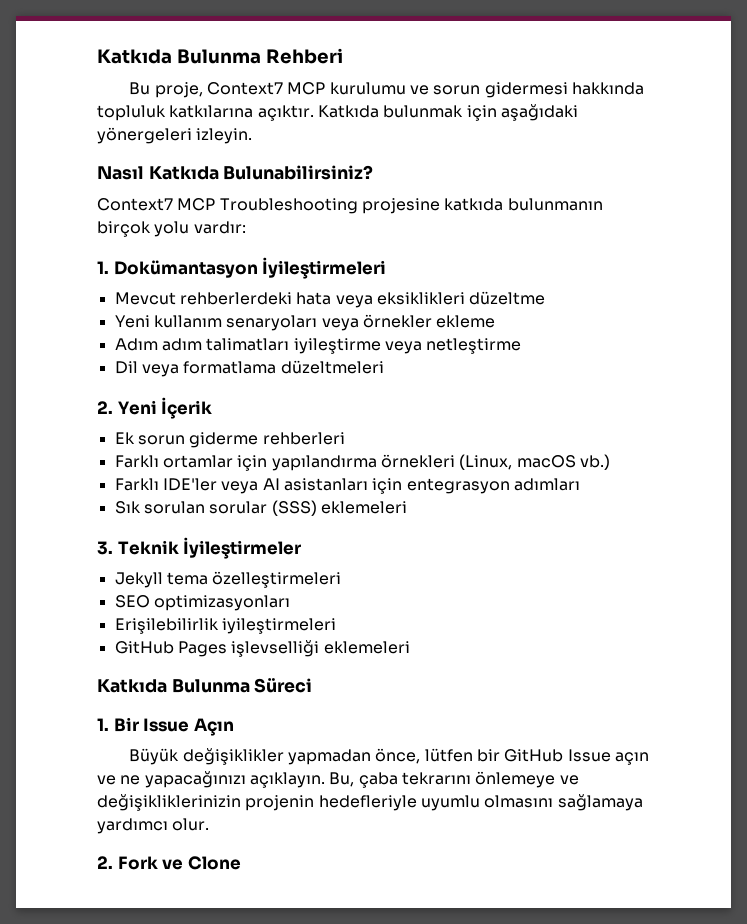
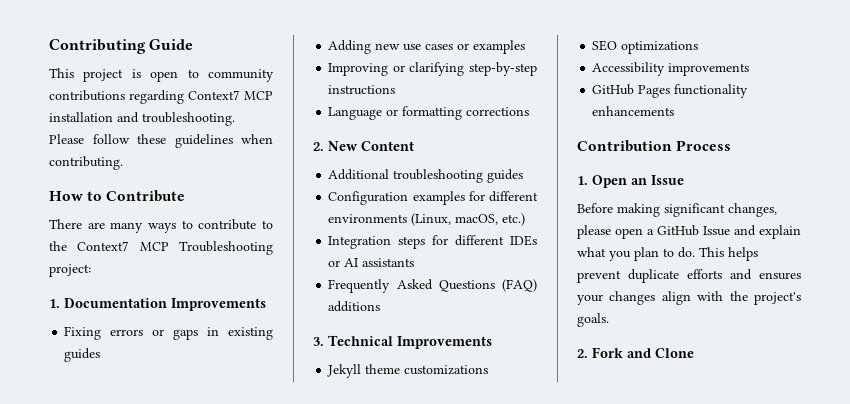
- Katkıda Bulunma Rehberi
- Bu proje, Context7 MCP kurulumu ve sorun gidermesi hakkında topluluk katkılarına açıktır. Katkıda bulunmak için aşağıdaki yönergeleri izleyin.
- Nasıl Katkıda Bulunabilirsiniz?
- Context7 MCP Troubleshooting projesine katkıda bulunmanın birçok yolu vardır:
- 1. Dokümantasyon İyileştirmeleri
- Mevcut rehberlerdeki hata veya eksiklikleri düzeltme
- Yeni kullanım senaryoları veya örnekler ekleme
- Adım adım talimatları iyileştirme veya netleştirme
- Dil veya formatlama düzeltmeleri
- 2. Yeni İçerik
- Ek sorun giderme rehberleri
- Farklı ortamlar için yapılandırma örnekleri (Linux, macOS vb.)
- Farklı IDE'ler veya AI asistanları için entegrasyon adımları
- Sık sorulan sorular (SSS) eklemeleri
+ Contributing Guide
+ This project is open to community contributions regarding Context7 MCP installation and troubleshooting. Please follow these guidelines when contributing.
+ How to Contribute
+ There are many ways to contribute to the Context7 MCP Troubleshooting project:
+ 1. Documentation Improvements
+ Fixing errors or gaps in existing guides
+ Adding new use cases or examples
+ Improving or clarifying step-by-step instructions
+ Language or formatting corrections
+ 2. New Content
+ Additional troubleshooting guides
+ Configuration examples for different environments (Linux, macOS, etc.)
+ Integration steps for different IDEs or AI assistants
+ Frequently Asked Questions (FAQ) additions
- 3. Teknik İyileştirmeler
+ 3. Technical Improvements
- Jekyll tema özelleştirmeleri
+ Jekyll theme customizations
- SEO optimizasyonları
- Erişilebilirlik iyileştirmeleri
+ SEO optimizations
+ Accessibility improvements
- GitHub Pages işlevselliği eklemeleri
- Katkıda Bulunma Süreci
- 1. Bir Issue Açın
- Büyük değişiklikler yapmadan önce, lütfen bir GitHub Issue açın ve ne yapacağınızı açıklayın. Bu, çaba tekrarını önlemeye ve değişikliklerinizin projenin hedefleriyle uyumlu olmasını sağlamaya yardımcı olur.
+ GitHub Pages functionality enhancements
+ Contribution Process
+ 1. Open an Issue
+ Before making significant changes, please open a GitHub Issue and explain what you plan to do. This helps prevent duplicate efforts and ensures your changes align with the project's goals.
- 2. Fork ve Clone
+ 2. Fork and Clone

